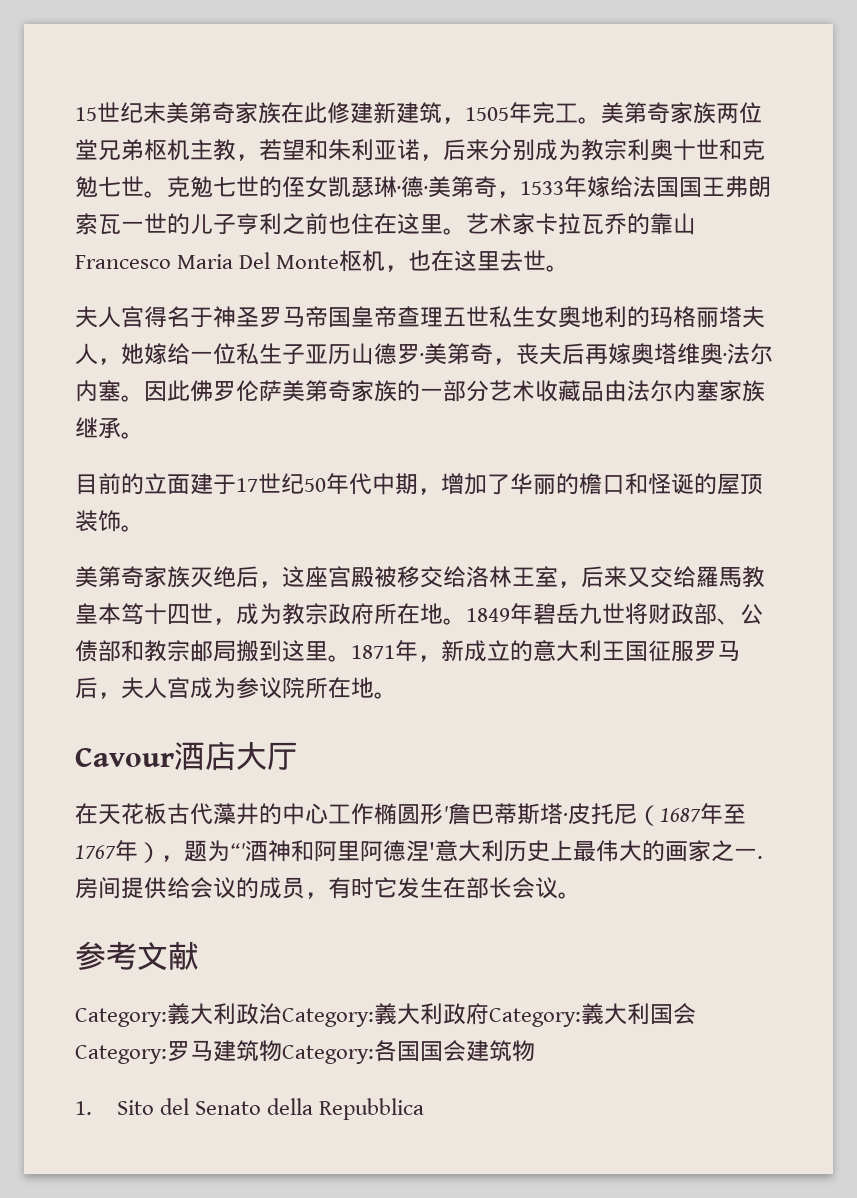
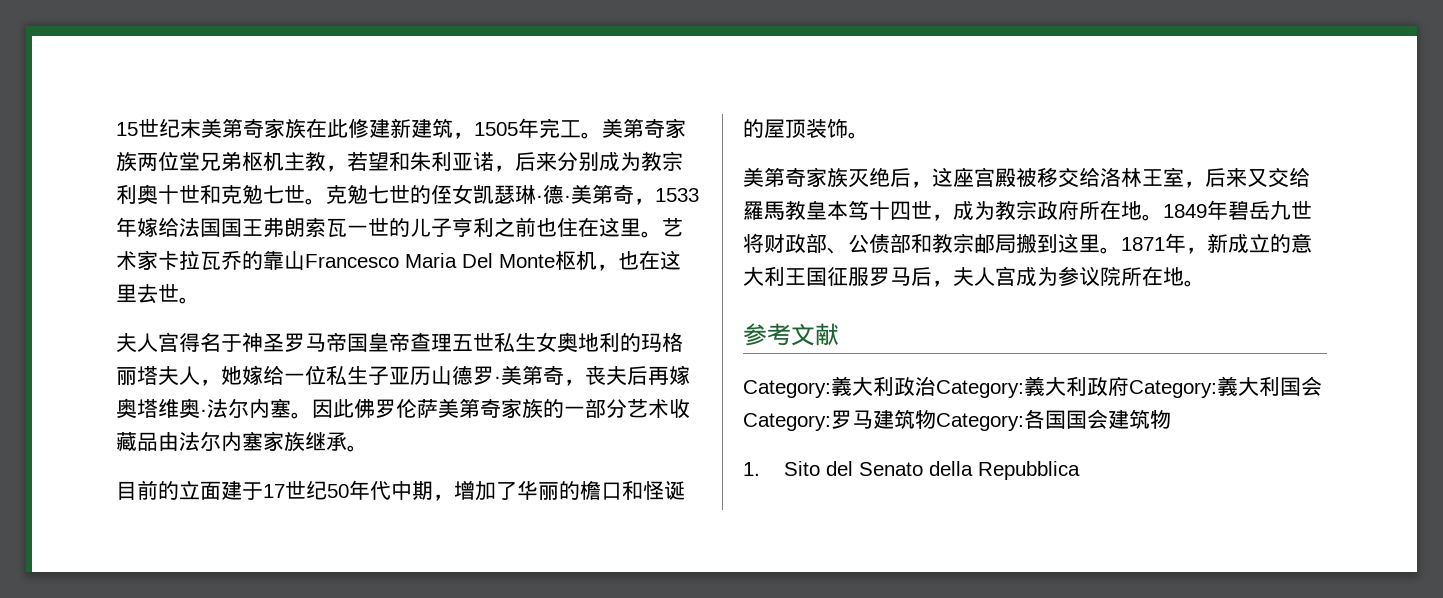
- Cavour酒店大厅
- 在天花板古代藻井的中心工作椭圆形'詹巴蒂斯塔·皮托尼（1687年至1767年），题为“'酒神和阿里阿德涅'意大利历史上最伟大的画家之一.房间提供给会议的成员，有时它发生在部长会议。

